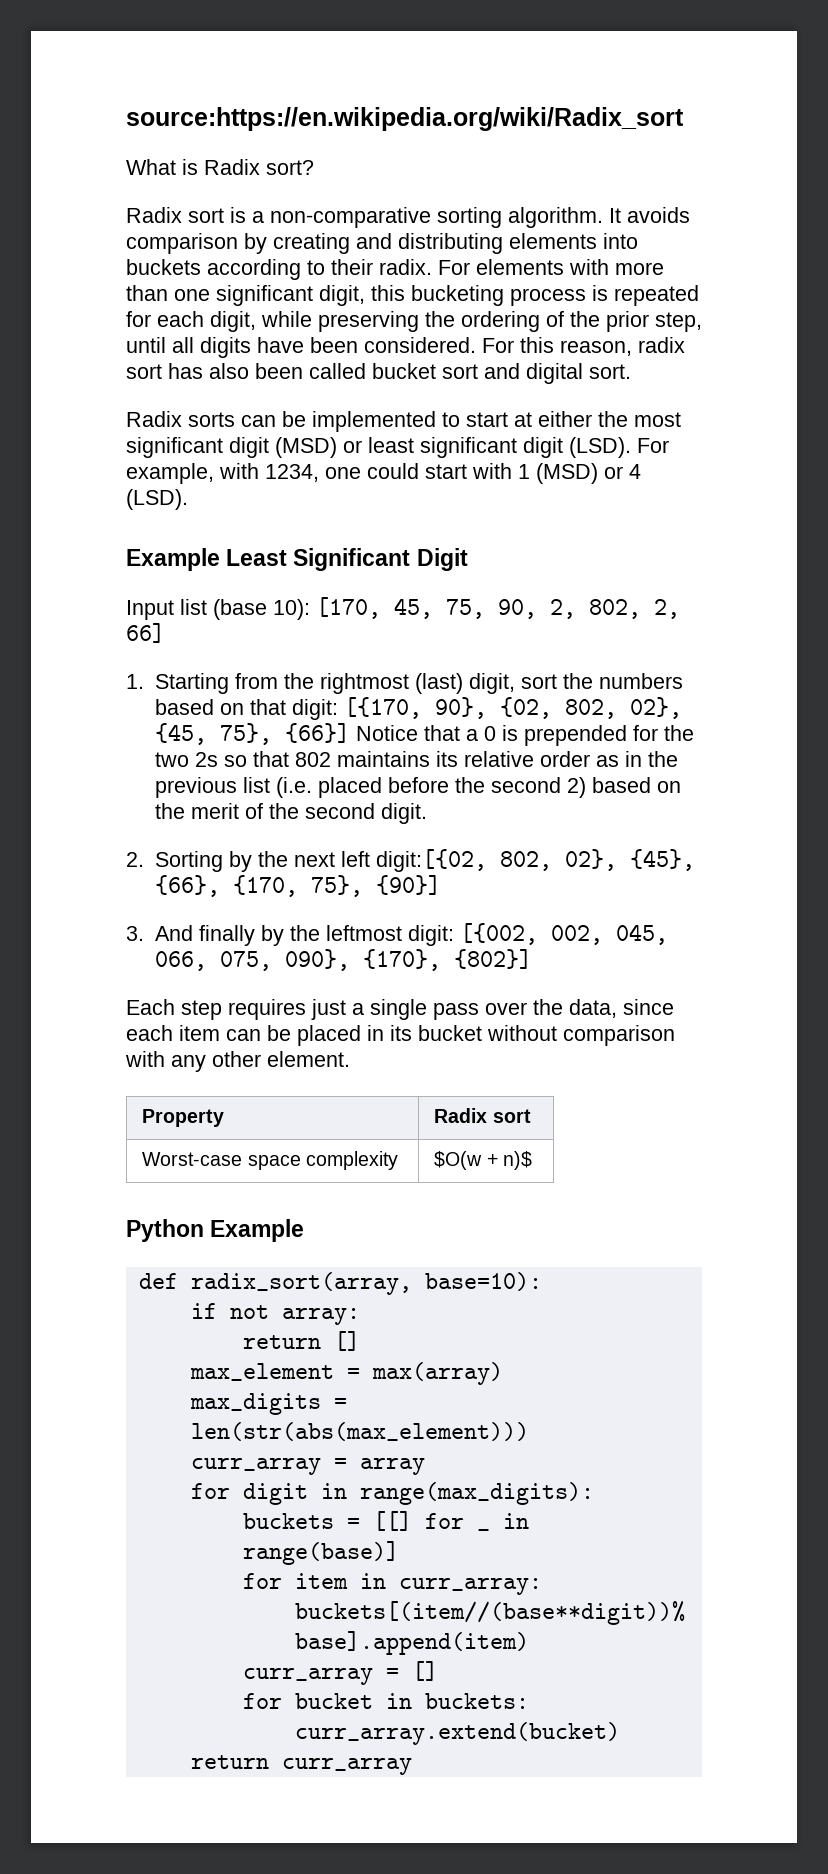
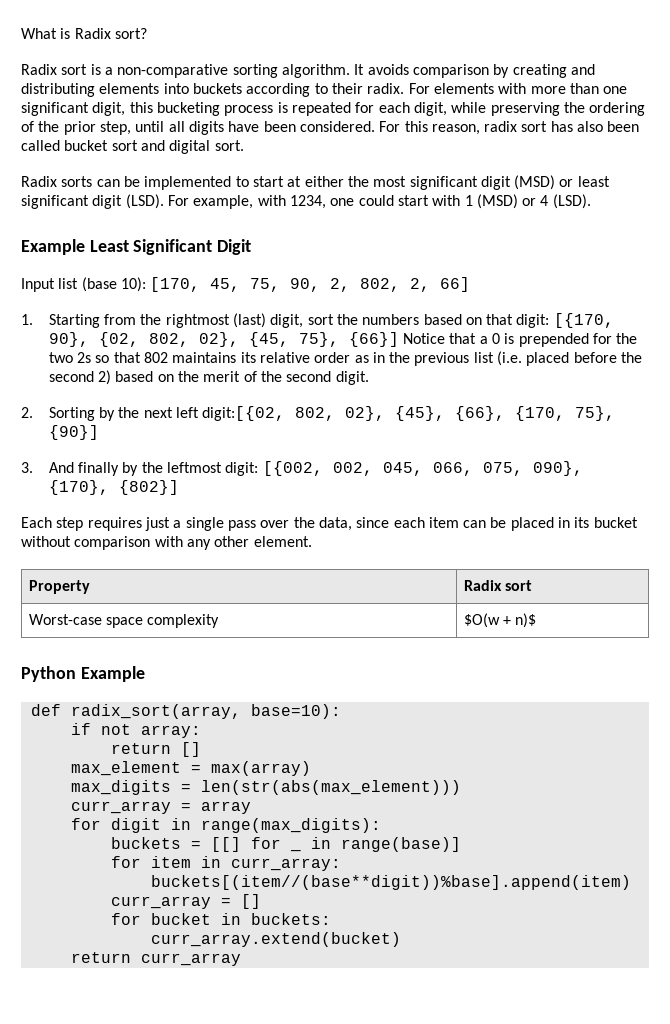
- source:https://en.wikipedia.org/wiki/Radix_sort

